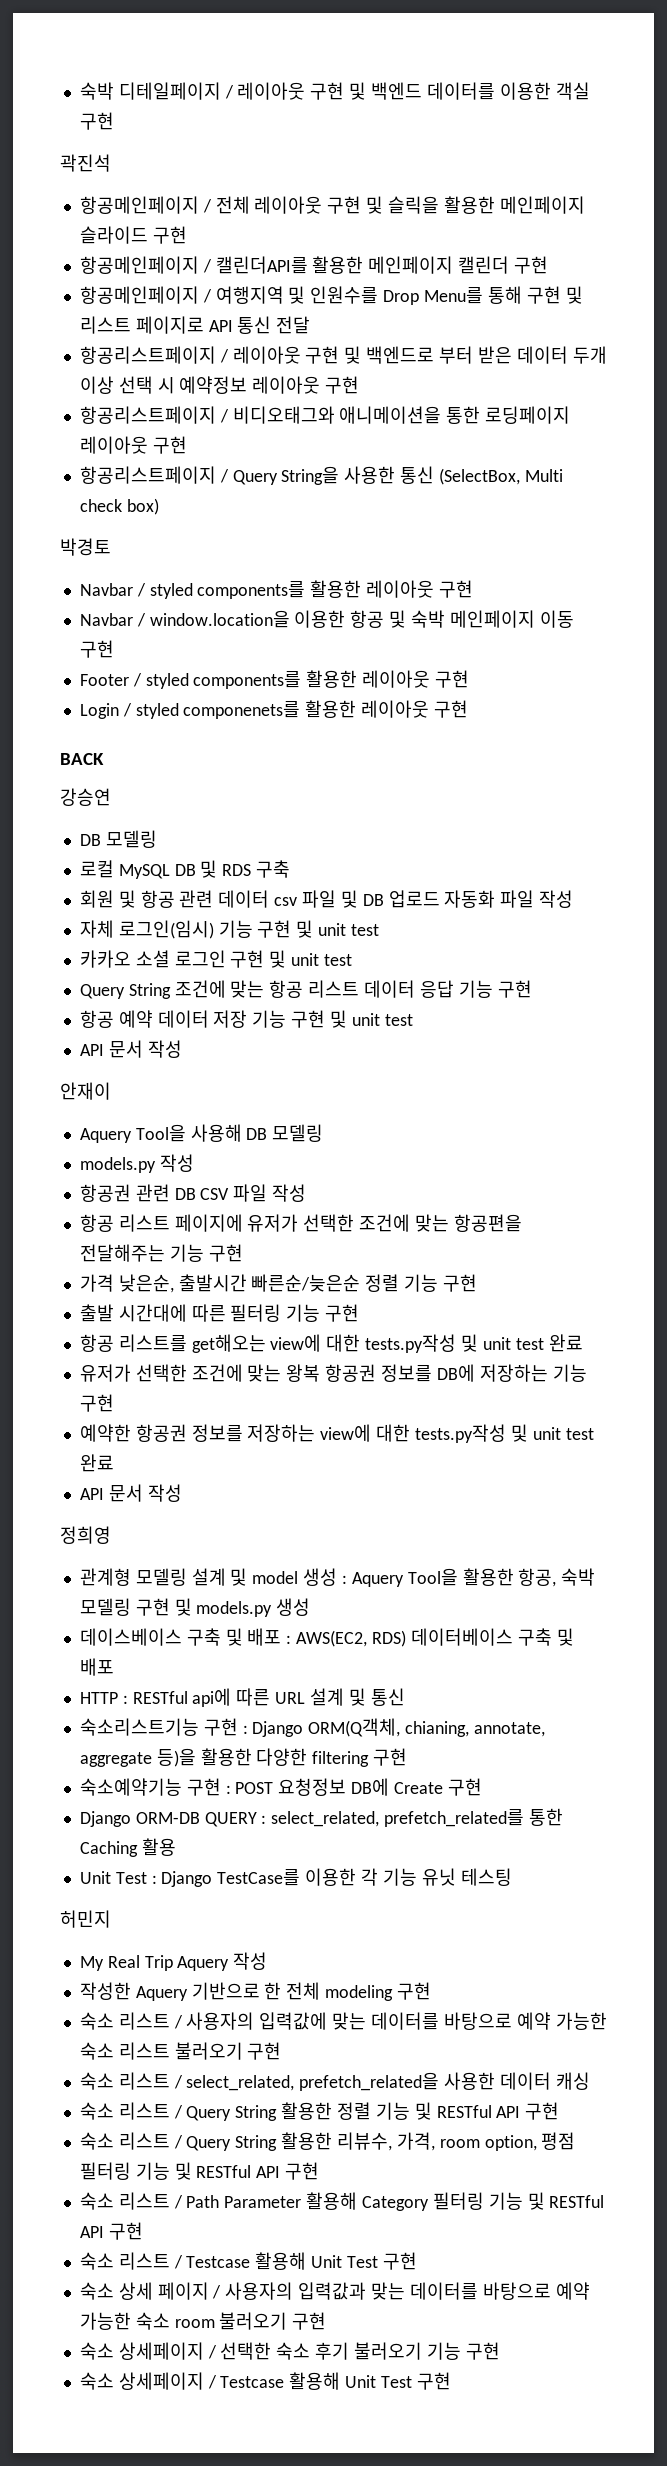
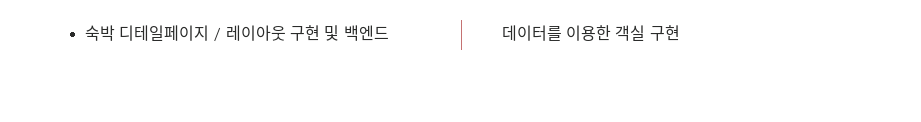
- 곽진석
- 항공메인페이지 / 전체 레이아웃 구현 및 슬릭을 활용한 메인페이지 슬라이드 구현
- 항공메인페이지 / 캘린더API를 활용한 메인페이지 캘린더 구현
- 항공메인페이지 / 여행지역 및 인원수를 Drop Menu를 통해 구현 및 리스트 페이지로 API 통신 전달
- 항공리스트페이지 / 레이아웃 구현 및 백엔드로 부터 받은 데이터 두개 이상 선택 시 예약정보 레이아웃 구현
- 항공리스트페이지 / 비디오태그와 애니메이션을 통한 로딩페이지 레이아웃 구현
- 항공리스트페이지 / Query String을 사용한 통신 (SelectBox, Multi check box)
- 박경토
- Navbar / styled components를 활용한 레이아웃 구현
- Navbar / window.location을 이용한 항공 및 숙박 메인페이지 이동 구현
- Footer / styled components를 활용한 레이아웃 구현
- Login / styled componenets를 활용한 레이아웃 구현
- BACK
- 강승연
- DB 모델링
- 로컬 MySQL DB 및 RDS 구축
- 회원 및 항공 관련 데이터 csv 파일 및 DB 업로드 자동화 파일 작성
- 자체 로그인(임시) 기능 구현 및 unit test
- 카카오 소셜 로그인 구현 및 unit test
- Query String 조건에 맞는 항공 리스트 데이터 응답 기능 구현
- 항공 예약 데이터 저장 기능 구현 및 unit test
- API 문서 작성
- 안재이
- Aquery Tool을 사용해 DB 모델링
- models.py 작성
- 항공권 관련 DB CSV 파일 작성
- 항공 리스트 페이지에 유저가 선택한 조건에 맞는 항공편을 전달해주는 기능 구현
- 가격 낮은순, 출발시간 빠른순/늦은순 정렬 기능 구현
- 출발 시간대에 따른 필터링 기능 구현
- 항공 리스트를 get해오는 view에 대한 tests.py작성 및 unit test 완료
- 유저가 선택한 조건에 맞는 왕복 항공권 정보를 DB에 저장하는 기능 구현
- 예약한 항공권 정보를 저장하는 view에 대한 tests.py작성 및 unit test 완료
- API 문서 작성
- 정희영
- 관계형 모델링 설계 및 model 생성 : Aquery Tool을 활용한 항공, 숙박 모델링 구현 및 models.py 생성
- 데이스베이스 구축 및 배포 : AWS(EC2, RDS) 데이터베이스 구축 및 배포
- HTTP : RESTful api에 따른 URL 설계 및 통신
- 숙소리스트기능 구현 : Django ORM(Q객체, chianing, annotate, aggregate 등)을 활용한 다양한 filtering 구현
- 숙소예약기능 구현 : POST 요청정보 DB에 Create 구현
- Django ORM-DB QUERY : select_related, prefetch_related를 통한 Caching 활용
- Unit Test : Django TestCase를 이용한 각 기능 유닛 테스팅
- 허민지
- My Real Trip Aquery 작성
- 작성한 Aquery 기반으로 한 전체 modeling 구현
- 숙소 리스트 / 사용자의 입력값에 맞는 데이터를 바탕으로 예약 가능한 숙소 리스트 불러오기 구현
- 숙소 리스트 / select_related, prefetch_related을 사용한 데이터 캐싱
- 숙소 리스트 / Query String 활용한 정렬 기능 및 RESTful API 구현
- 숙소 리스트 / Query String 활용한 리뷰수, 가격, room option, 평점 필터링 기능 및 RESTful API 구현
- 숙소 리스트 / Path Parameter 활용해 Category 필터링 기능 및 RESTful API 구현
- 숙소 리스트 / Testcase 활용해 Unit Test 구현
- 숙소 상세 페이지 / 사용자의 입력값과 맞는 데이터를 바탕으로 예약 가능한 숙소 room 불러오기 구현
- 숙소 상세페이지 / 선택한 숙소 후기 불러오기 기능 구현
- 숙소 상세페이지 / Testcase 활용해 Unit Test 구현

